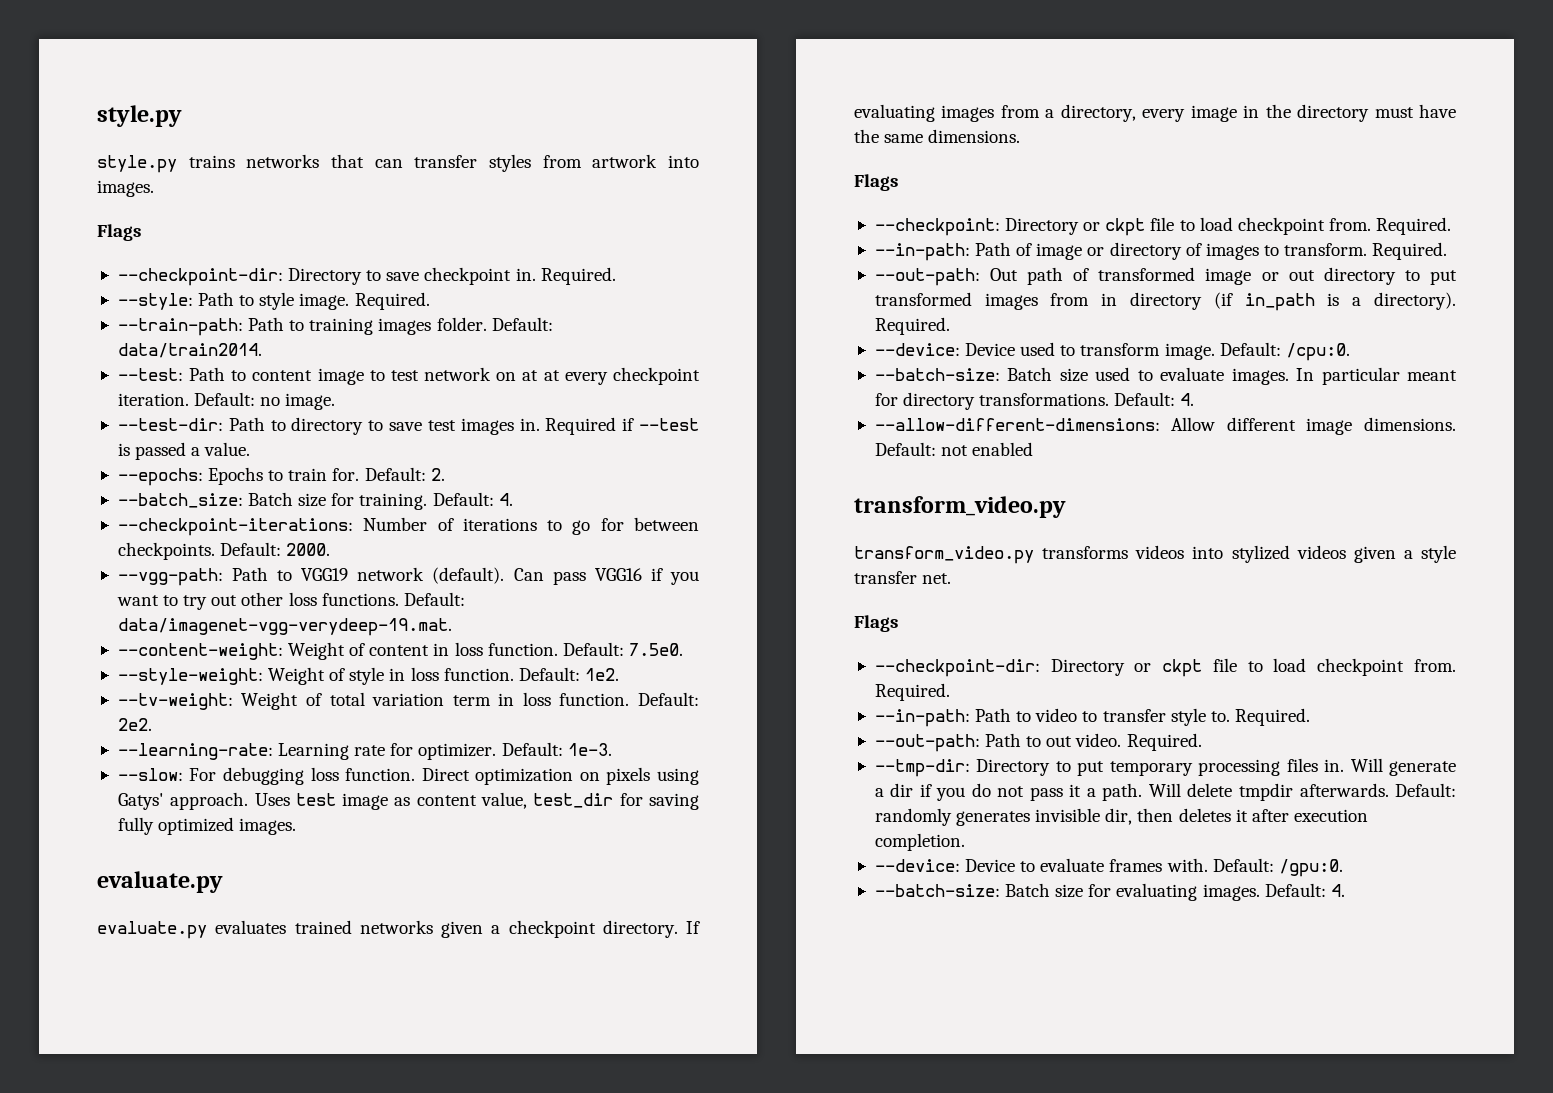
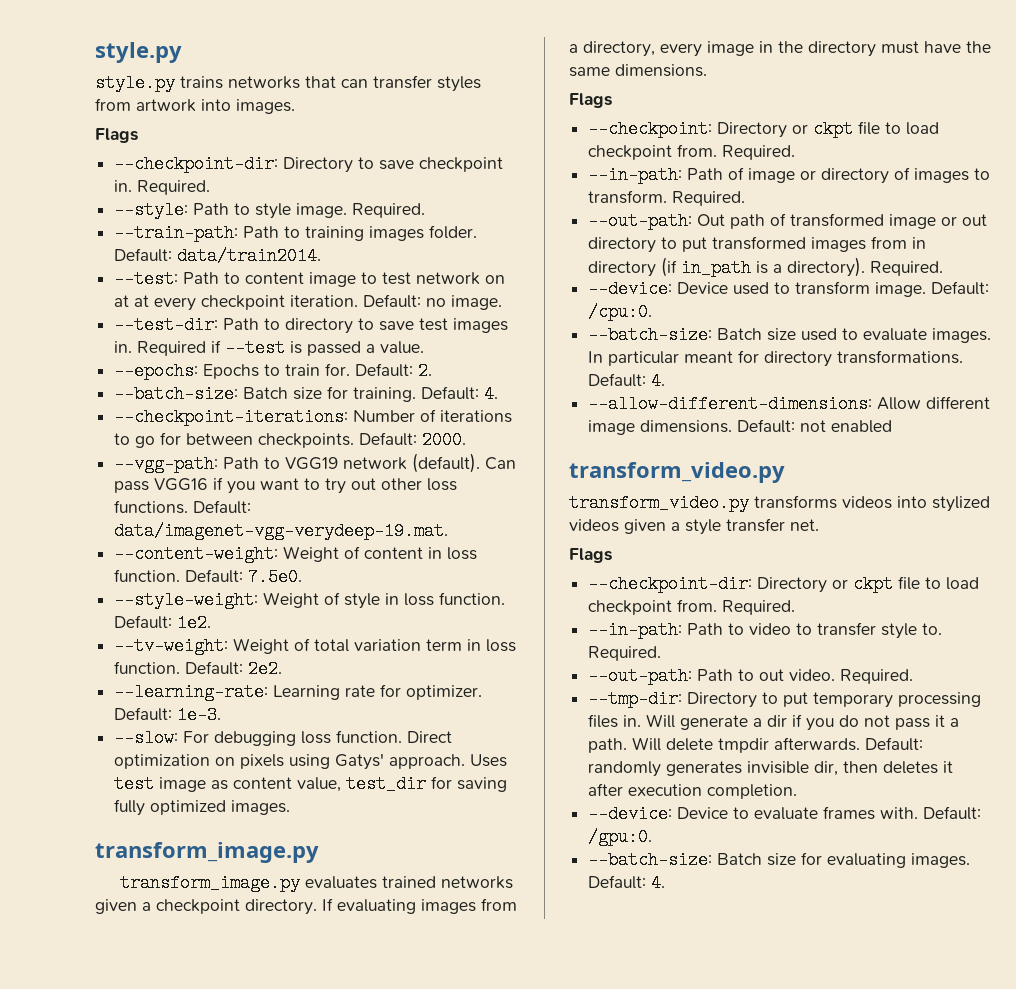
- --batch_size: Batch size for training.
+ --batch-size: Batch size for training.
  Uses test image as content value, test_dir for saving fully optimized images.
- evaluate.py
- evaluate.py evaluates trained networks given a checkpoint directory.
+ transform_image.py
+ transform_image.py evaluates trained networks given a checkpoint directory.

